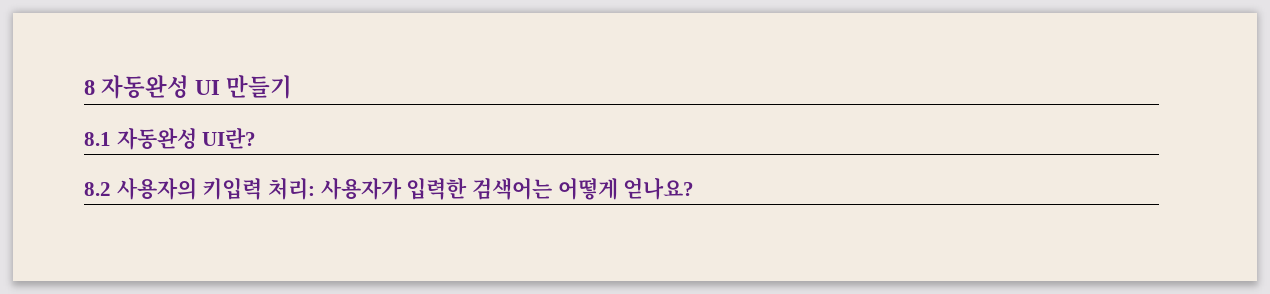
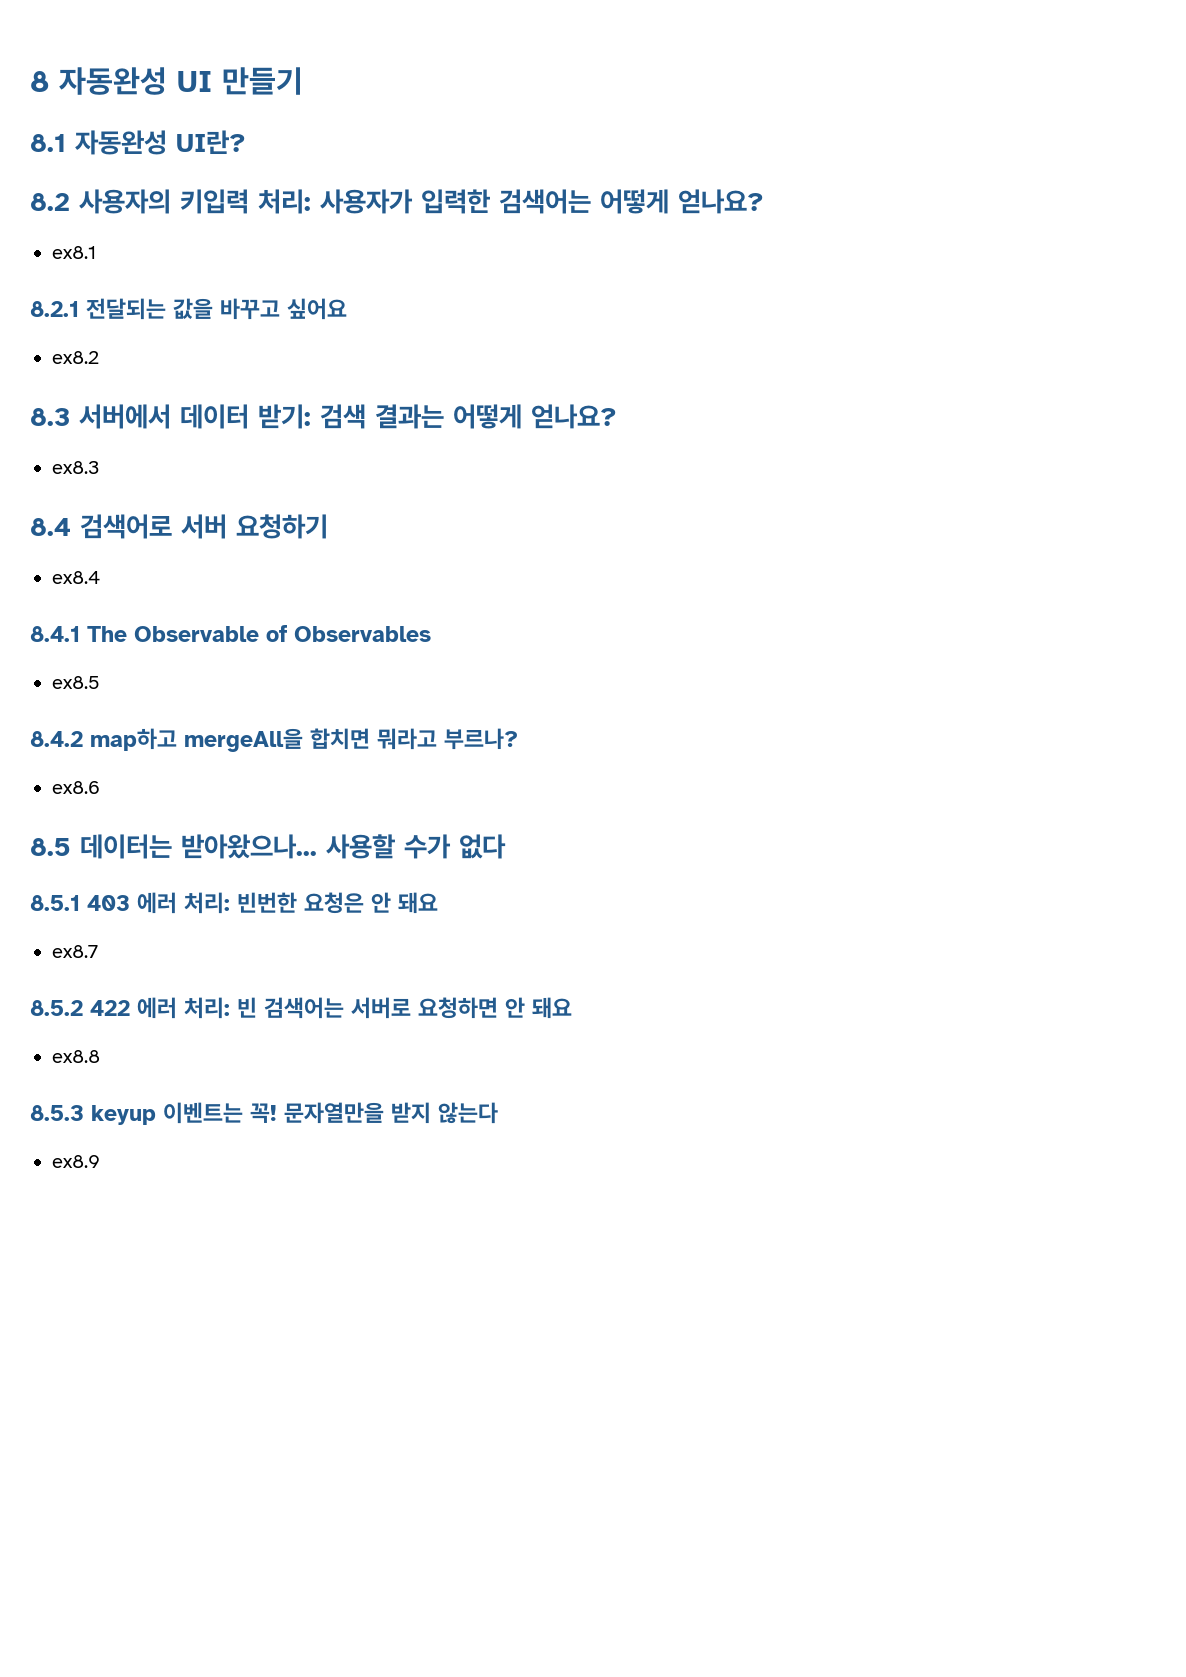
+ ex8.1
+ 8.2.1 전달되는 값을 바꾸고 싶어요
+ ex8.2
+ 8.3 서버에서 데이터 받기: 검색 결과는 어떻게 얻나요?
+ ex8.3
+ 8.4 검색어로 서버 요청하기
+ ex8.4
+ 8.4.1 The Observable of Observables
+ ex8.5
+ 8.4.2 map하고 mergeAll을 합치면 뭐라고 부르나?
+ ex8.6
+ 8.5 데이터는 받아왔으나... 사용할 수가 없다
+ 8.5.1 403 에러 처리: 빈번한 요청은 안 돼요
+ ex8.7
+ 8.5.2 422 에러 처리: 빈 검색어는 서버로 요청하면 안 돼요
+ ex8.8
+ 8.5.3 keyup 이벤트는 꼭! 문자열만을 받지 않는다
+ ex8.9

